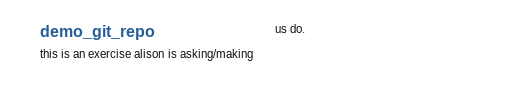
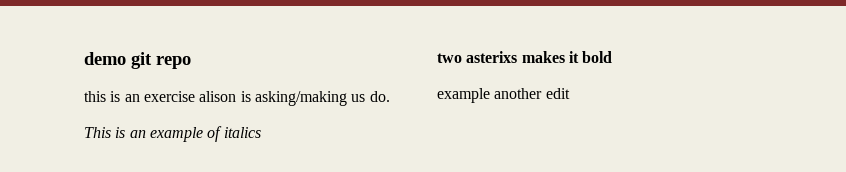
- demo_git_repo
+ demo git repo
+ This is an example of italics
+ two asterixs makes it bold
+ example another edit

